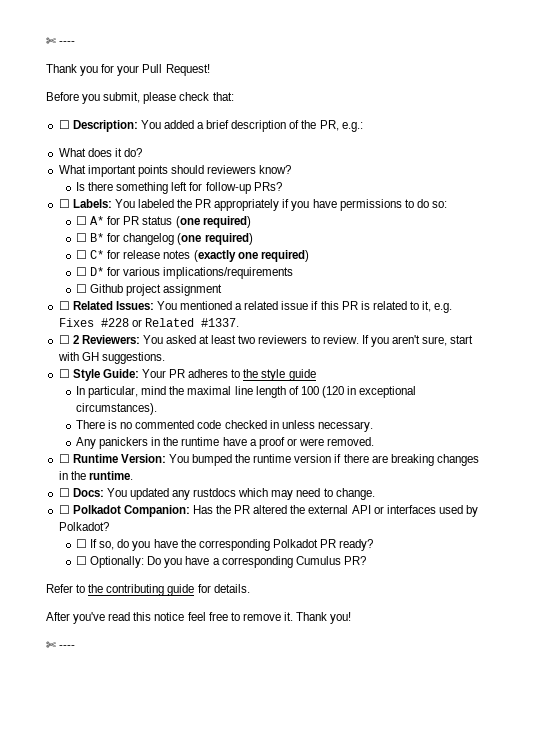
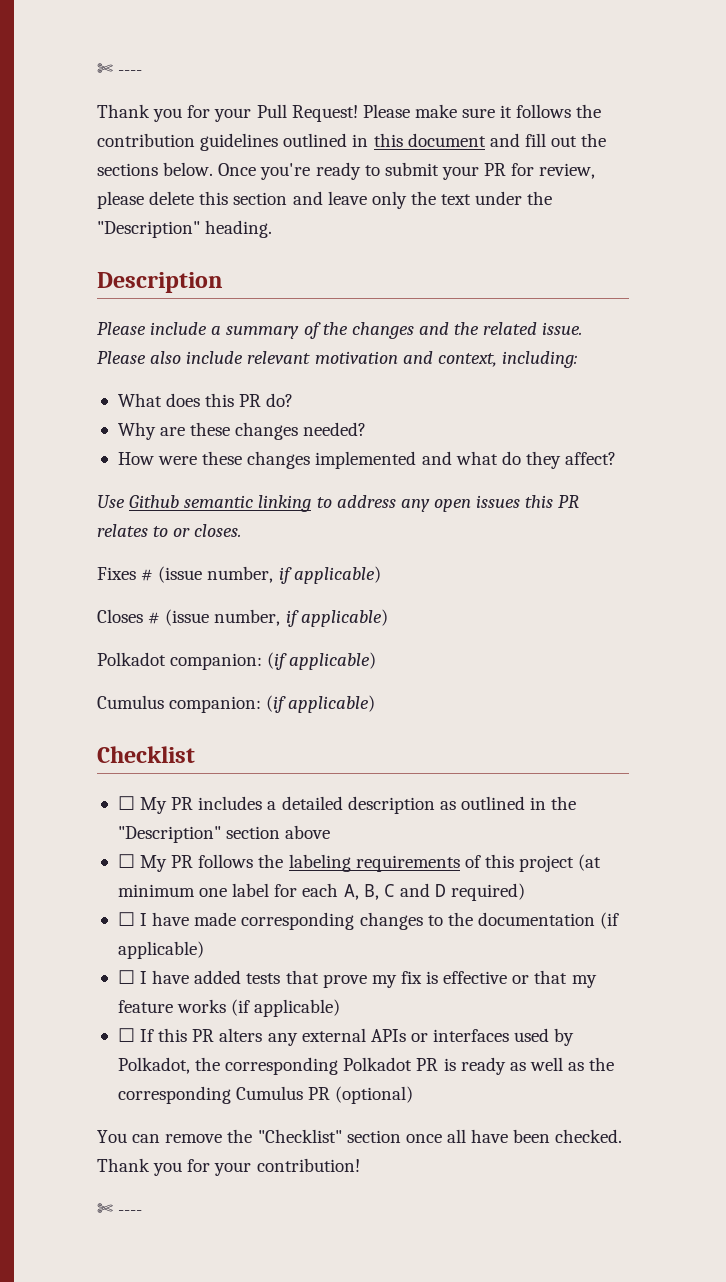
- Thank you for your Pull Request!
- Before you submit, please check that:
- ☐ Description: You added a brief description of the PR, e.g.:
+ Thank you for your Pull Request! Please make sure it follows the contribution guidelines outlined in this document and fill out the sections below. Once you're ready to submit your PR for review, please delete this section and leave only the text under the "Description" heading.
+ Description
+ Please include a summary of the changes and the related issue. Please also include relevant motivation and context, including:
- What does it do?
+ What does this PR do?
- What important points should reviewers know?
- Is there something left for follow-up PRs?
- ☐ Labels: You labeled the PR appropriately if you have permissions to do so:
- ☐ A* for PR status (one required)
- ☐ B* for changelog (one required)
- ☐ C* for release notes (exactly one required)
- ☐ D* for various implications/requirements
- ☐ Github project assignment
- ☐ Related Issues: You mentioned a related issue if this PR is related to it, e.g. Fixes #228 or Related #1337.
- ☐ 2 Reviewers: You asked at least two reviewers to review. If you aren't sure, start with GH suggestions.
- ☐ Style Guide: Your PR adheres to the style guide
- In particular, mind the maximal line length of 100 (120 in exceptional circumstances).
- There is no commented code checked in unless necessary.
- Any panickers in the runtime have a proof or were removed.
- ☐ Runtime Version: You bumped the runtime version if there are breaking changes in the runtime.
- ☐ Docs: You updated any rustdocs which may need to change.
- ☐ Polkadot Companion: Has the PR altered the external API or interfaces used by Polkadot?
- ☐ If so, do you have the corresponding Polkadot PR ready?
- ☐ Optionally: Do you have a corresponding Cumulus PR?
- Refer to the contributing guide for details.
- After you've read this notice feel free to remove it. Thank you!
+ Why are these changes needed?
+ How were these changes implemented and what do they affect?
+ Use Github semantic linking to address any open issues this PR relates to or closes.
+ Fixes # (issue number, if applicable)
+ Closes # (issue number, if applicable)
+ Polkadot companion: (if applicable)
+ Cumulus companion: (if applicable)
+ Checklist
+ ☐ My PR includes a detailed description as outlined in the "Description" section above
+ ☐ My PR follows the labeling requirements of this project (at minimum one label for each A, B, C and D required)
+ ☐ I have made corresponding changes to the documentation (if applicable)
+ ☐ I have added tests that prove my fix is effective or that my feature works (if applicable)
+ ☐ If this PR alters any external APIs or interfaces used by Polkadot, the corresponding Polkadot PR is ready as well as the corresponding Cumulus PR (optional)
+ You can remove the "Checklist" section once all have been checked. Thank you for your contribution!

